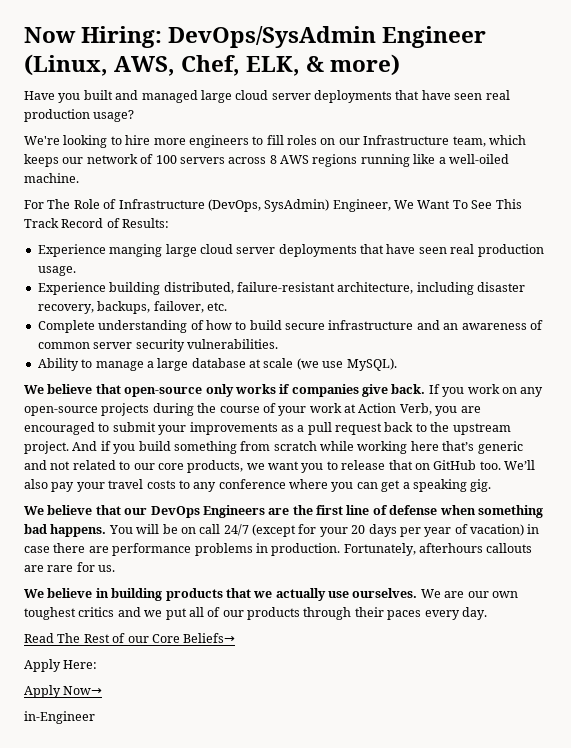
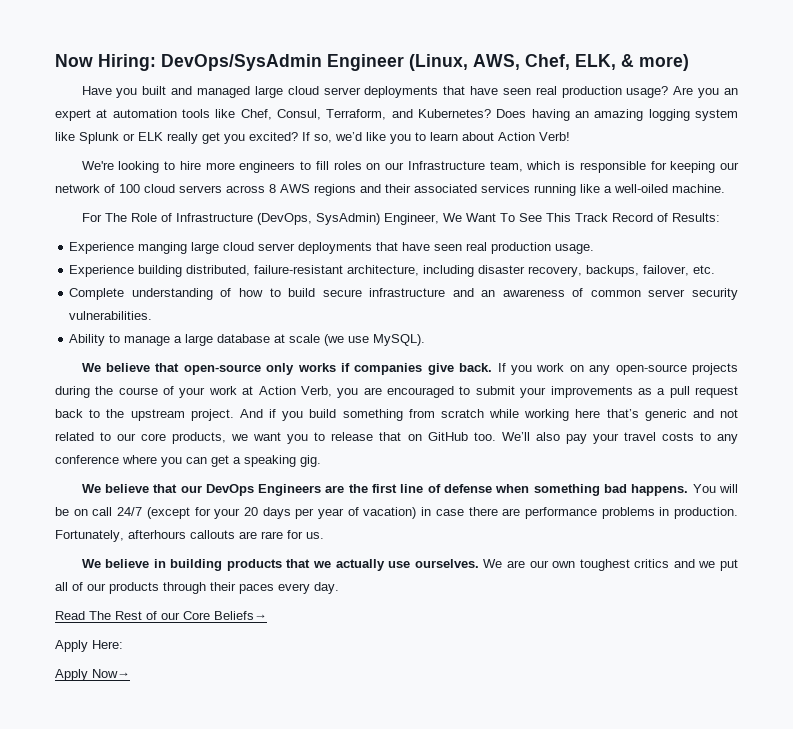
+ Are you an expert at automation tools like Chef, Consul, Terraform, and Kubernetes? Does having an amazing logging system like Splunk or ELK really get you excited? If so, we’d like you to learn about Action Verb!
- We're looking to hire more engineers to fill roles on our Infrastructure team, which keeps our network of 100 servers across 8 AWS regions running like a well-oiled machine.
+ We're looking to hire more engineers to fill roles on our Infrastructure team, which is responsible for keeping our network of 100 cloud servers across 8 AWS regions and their associated services running like a well-oiled machine.
- in-Engineer

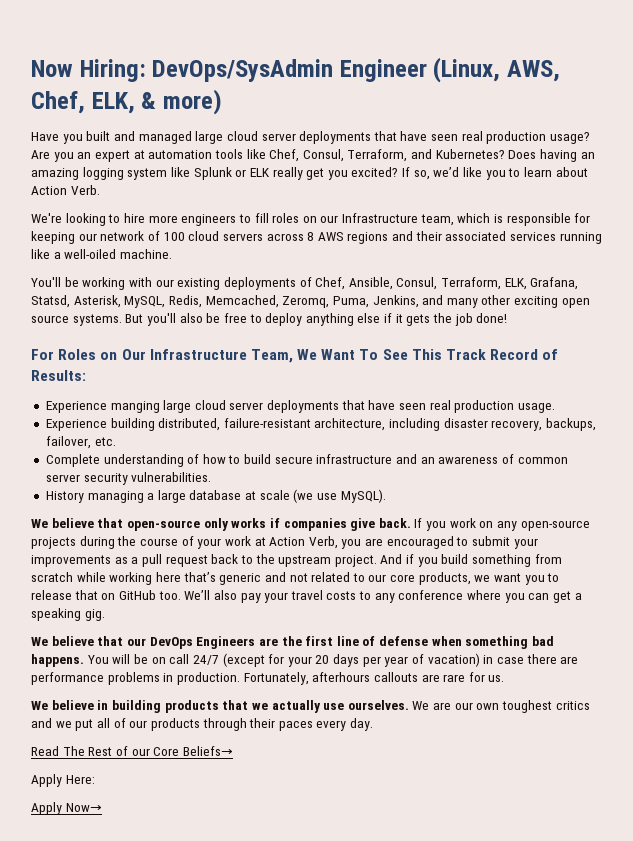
- If so, we’d like you to learn about Action Verb!
+ If so, we’d like you to learn about Action Verb.
- For The Role of Infrastructure (DevOps, SysAdmin) Engineer, We Want To See This Track Record of Results:
+ You'll be working with our existing deployments of Chef, Ansible, Consul, Terraform, ELK, Grafana, Statsd, Asterisk, MySQL, Redis, Memcached, Zeromq, Puma, Jenkins, and many other exciting open source systems. But you'll also be free to deploy anything else if it gets the job done!
+ For Roles on Our Infrastructure Team, We Want To See This Track Record of Results:
- Ability to manage a large database at scale (we use MySQL).
+ History managing a large database at scale (we use MySQL).

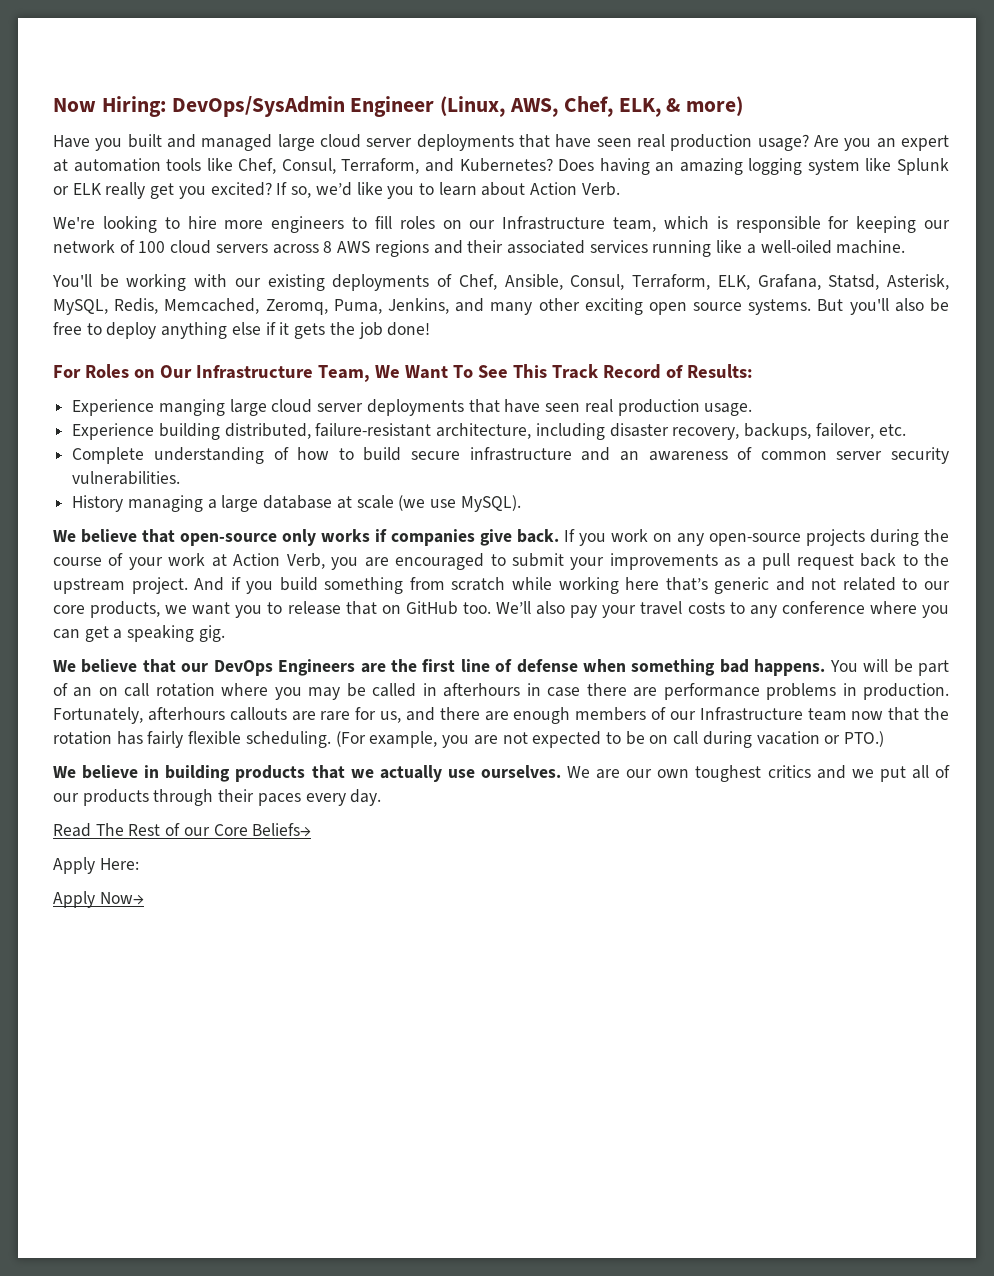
- You will be on call 24/7 (except for your 20 days per year of vacation) in case there are performance problems in production.
+ You will be part of an on call rotation where you may be called in afterhours in case there are performance problems in production.
- Fortunately, afterhours callouts are rare for us.
+ Fortunately, afterhours callouts are rare for us, and there are enough members of our Infrastructure team now that the rotation has fairly flexible scheduling. (For example, you are not expected to be on call during vacation or PTO.)

